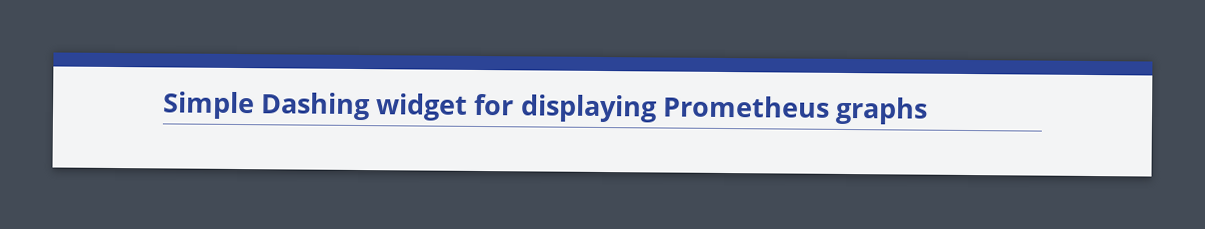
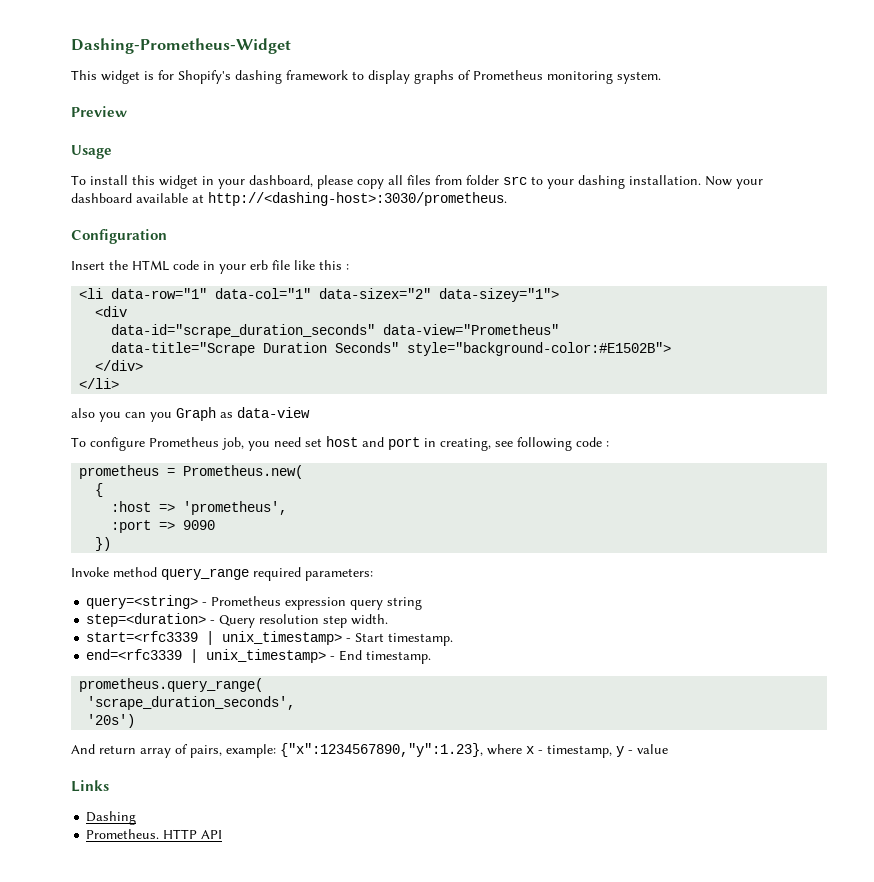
- Simple Dashing widget for displaying Prometheus graphs
+ Dashing-Prometheus-Widget
+ This widget is for Shopify's dashing framework to display graphs of Prometheus monitoring system.
+ Preview
+ Usage
+ To install this widget in your dashboard, please copy all files from folder src to your dashing installation. Now your dashboard available at http://<dashing-host>:3030/prometheus.
+ Configuration
+ Insert the HTML code in your erb file like this :
+ <li data-row="1" data-col="1" data-sizex="2" data-sizey="1">
+ <div
+ data-id="scrape_duration_seconds" data-view="Prometheus"
+ data-title="Scrape Duration Seconds" style="background-color:#E1502B">
+ </div>
+ </li>
+ also you can you Graph as data-view
+ To configure Prometheus job, you need set host and port in creating, see following code :
+ prometheus = Prometheus.new(
+ {
+ :host => 'prometheus',
+ :port => 9090
+ })
+ Invoke method query_range required parameters:
+ query=<string> - Prometheus expression query string
+ step=<duration> - Query resolution step width.
+ start=<rfc3339 | unix_timestamp> - Start timestamp.
+ end=<rfc3339 | unix_timestamp> - End timestamp.
+ prometheus.query_range(
+ 'scrape_duration_seconds',
+ '20s')
+ And return array of pairs, example: {"x":1234567890,"y":1.23}, where x - timestamp, y - value
+ Links
+ Dashing
+ Prometheus. HTTP API

